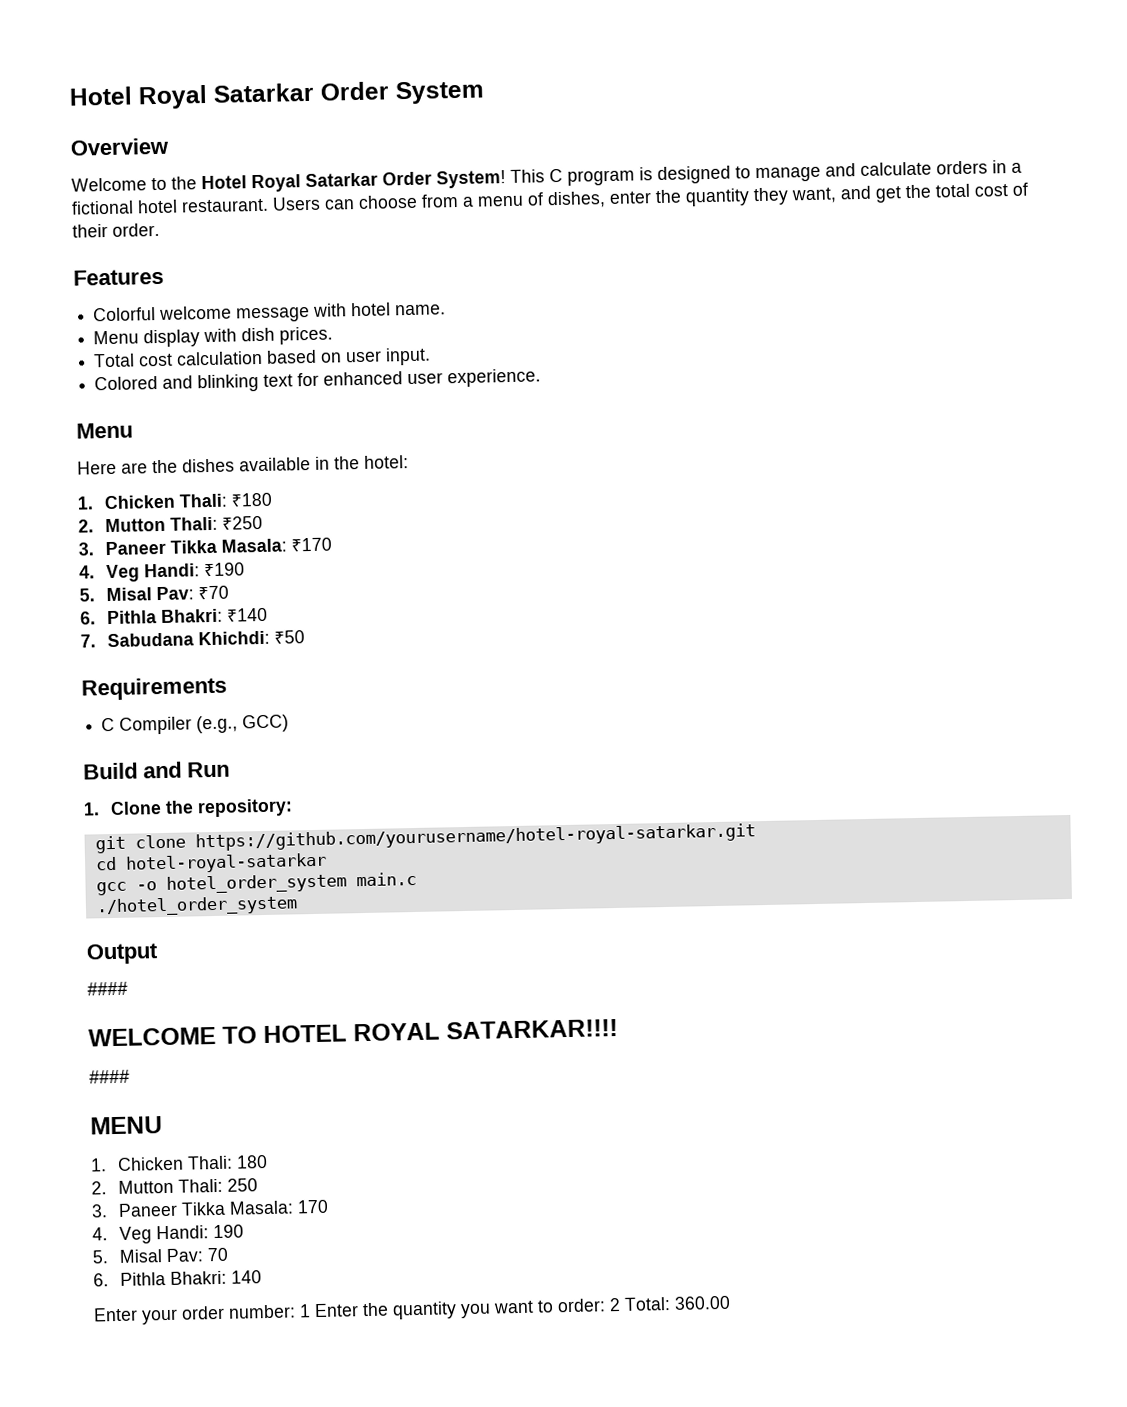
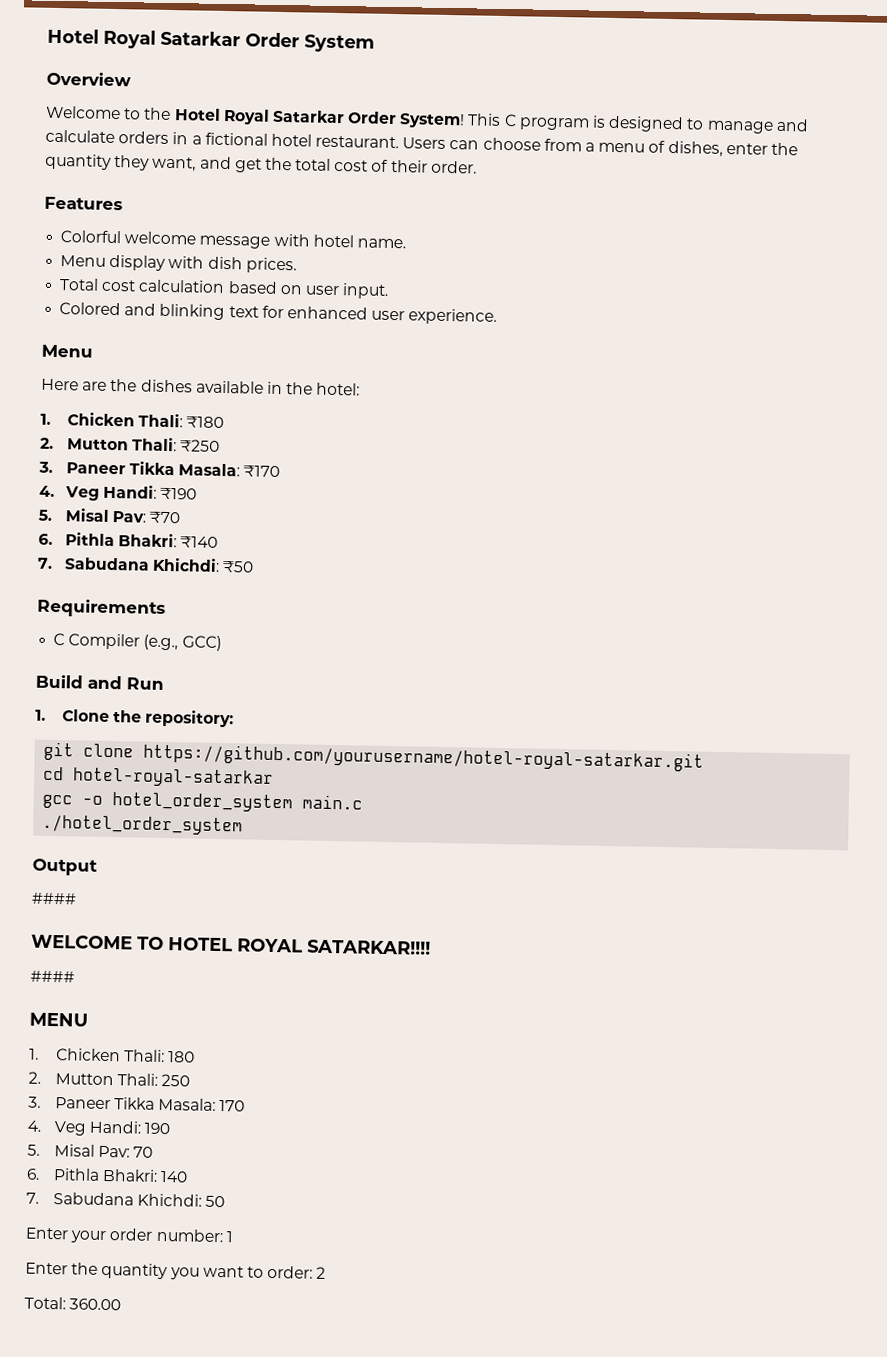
+ 7. Sabudana Khichdi: 50
- Enter your order number: 1 Enter the quantity you want to order: 2 Total: 360.00
+ Enter your order number: 1
+ Enter the quantity you want to order: 2
+ Total: 360.00

